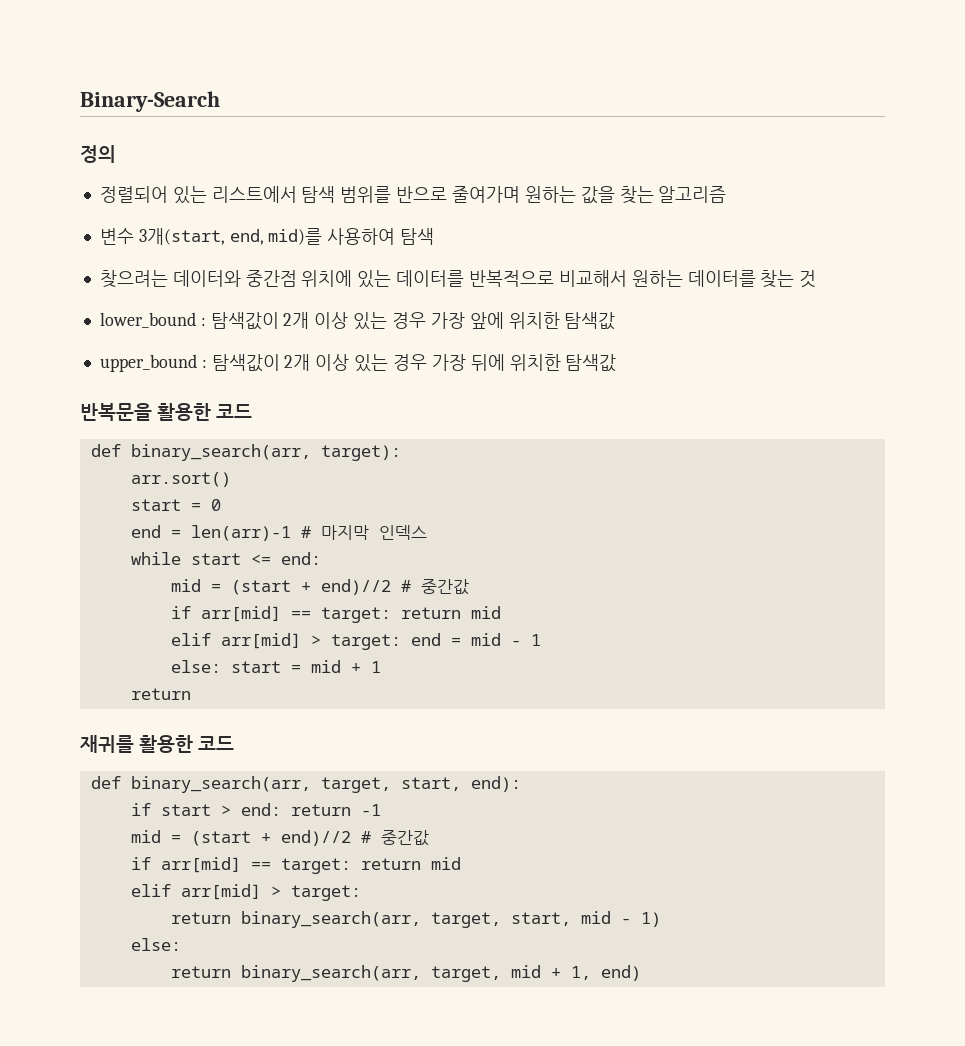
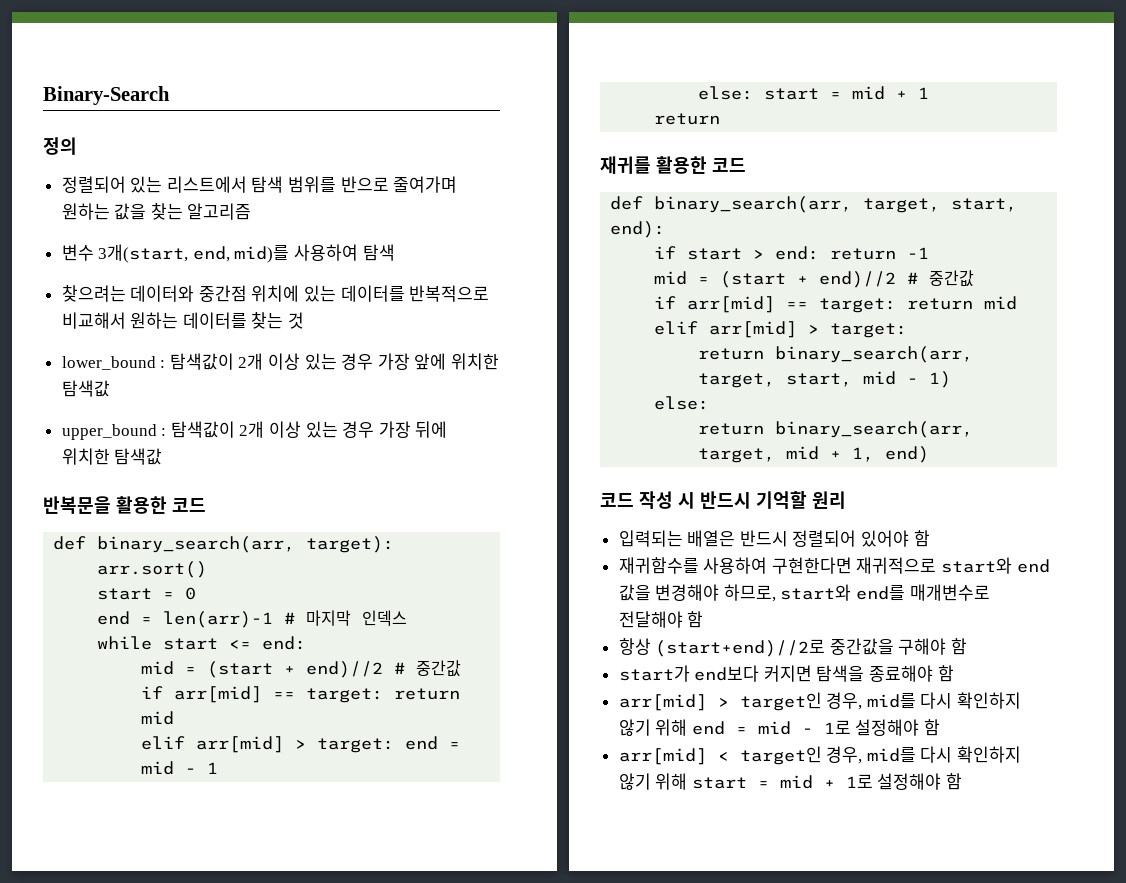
+ 코드 작성 시 반드시 기억할 원리
+ 입력되는 배열은 반드시 정렬되어 있어야 함
+ 재귀함수를 사용하여 구현한다면 재귀적으로 start와 end 값을 변경해야 하므로, start와 end를 매개변수로 전달해야 함
+ 항상 (start+end)//2로 중간값을 구해야 함
+ start가 end보다 커지면 탐색을 종료해야 함
+ arr[mid] > target인 경우, mid를 다시 확인하지 않기 위해 end = mid - 1로 설정해야 함
+ arr[mid] < target인 경우, mid를 다시 확인하지 않기 위해 start = mid + 1로 설정해야 함

